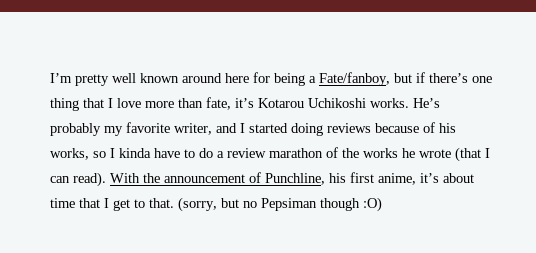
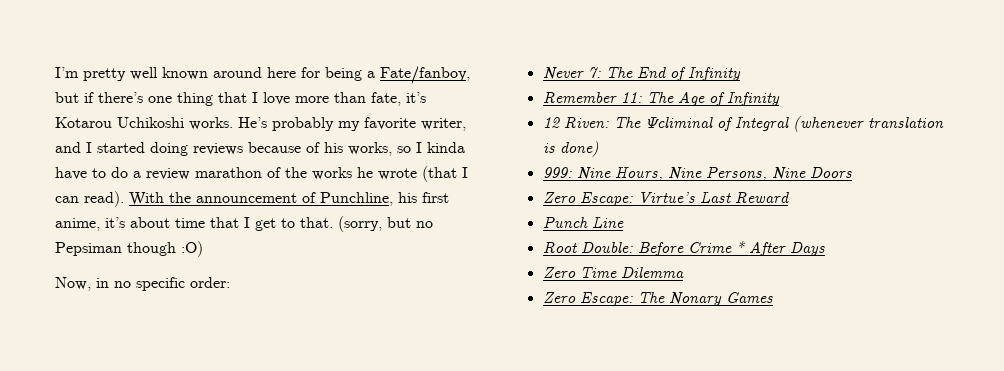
+ Now, in no specific order:
+ Never 7: The End of Infinity
+ Remember 11: The Age of Infinity
+ 12 Riven: The Ψcliminal of Integral (whenever translation is done)
+ 999: Nine Hours, Nine Persons, Nine Doors
+ Zero Escape: Virtue’s Last Reward
+ Punch Line
+ Root Double: Before Crime * After Days
+ Zero Time Dilemma
+ Zero Escape: The Nonary Games

